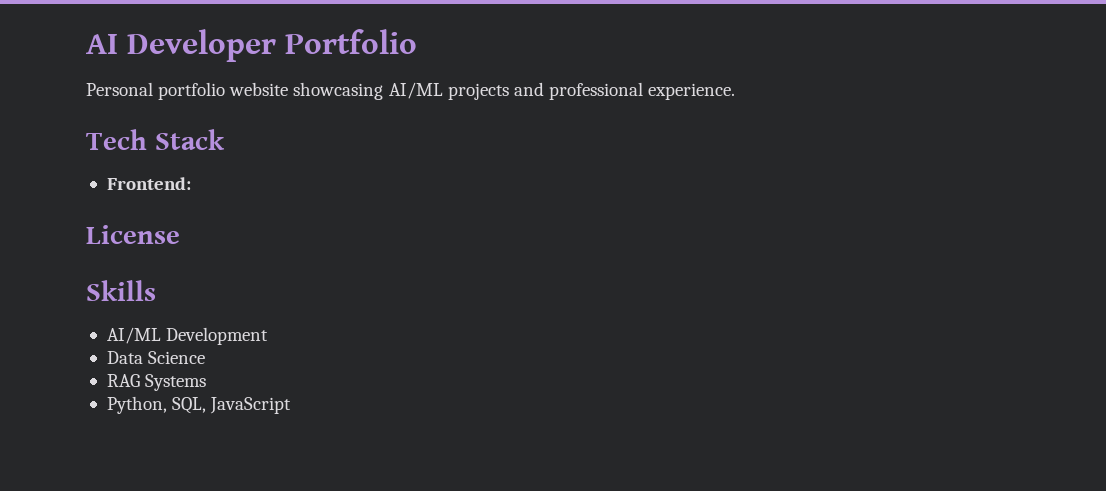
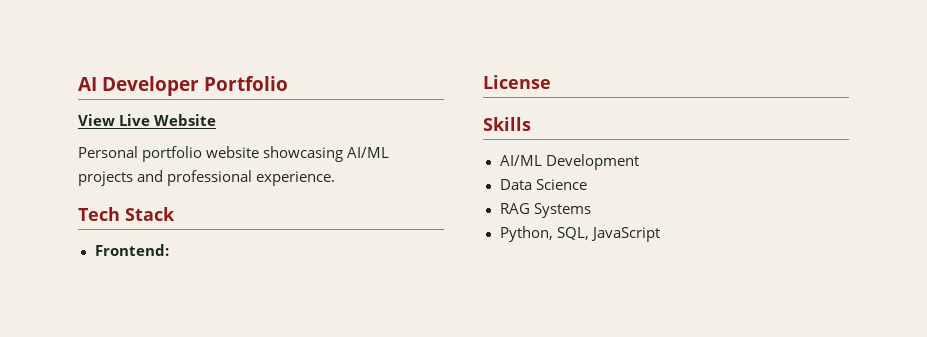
+ View Live Website

